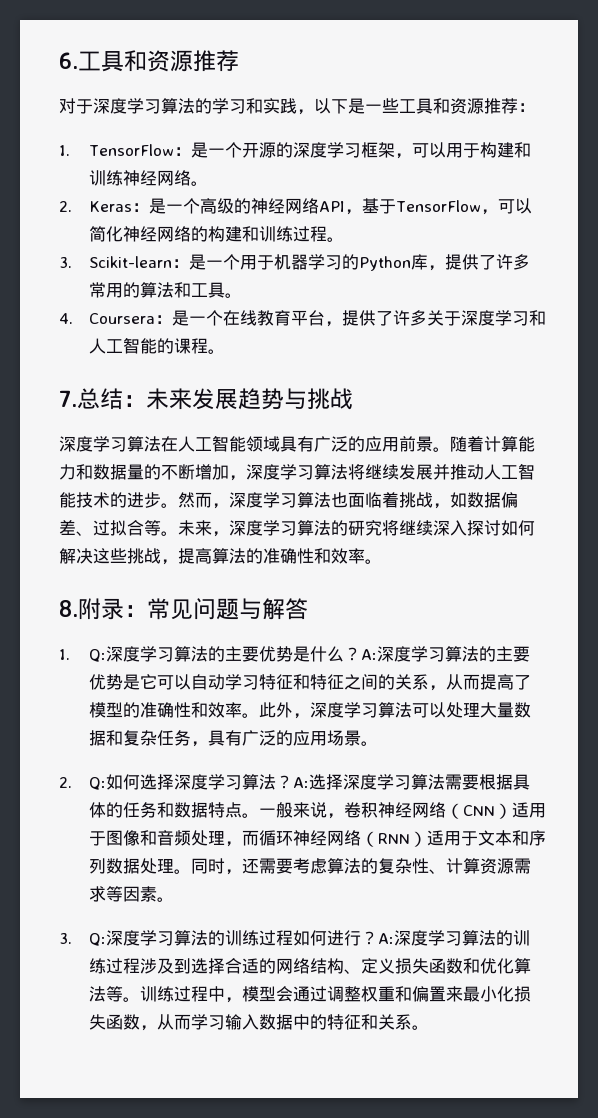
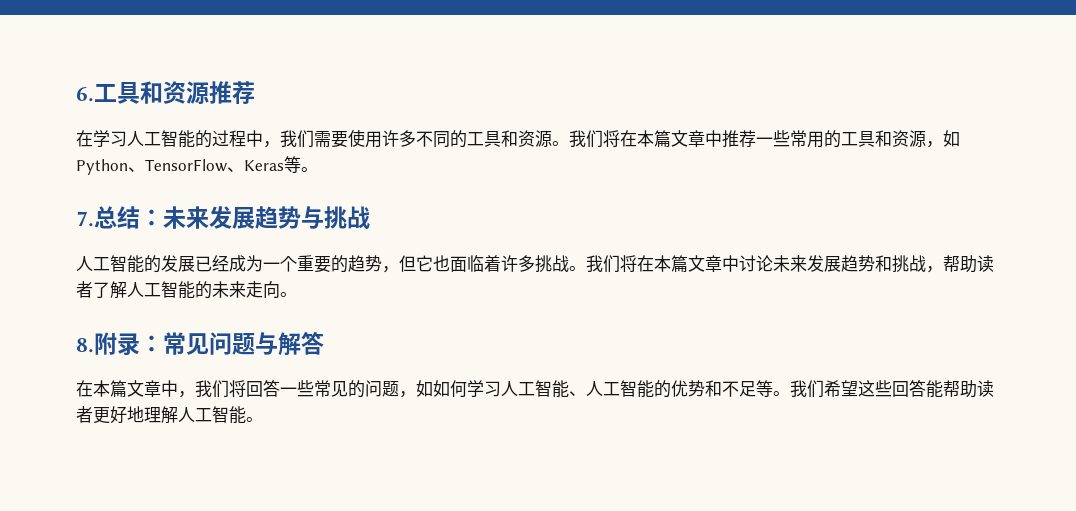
- 对于深度学习算法的学习和实践，以下是一些工具和资源推荐：
- 1. TensorFlow：是一个开源的深度学习框架，可以用于构建和训练神经网络。
- 2. Keras：是一个高级的神经网络API，基于TensorFlow，可以简化神经网络的构建和训练过程。
- 3. Scikit-learn：是一个用于机器学习的Python库，提供了许多常用的算法和工具。
- 4. Coursera：是一个在线教育平台，提供了许多关于深度学习和人工智能的课程。
+ 在学习人工智能的过程中，我们需要使用许多不同的工具和资源。我们将在本篇文章中推荐一些常用的工具和资源，如Python、TensorFlow、Keras等。
- 深度学习算法在人工智能领域具有广泛的应用前景。随着计算能力和数据量的不断增加，深度学习算法将继续发展并推动人工智能技术的进步。然而，深度学习算法也面临着挑战，如数据偏差、过拟合等。未来，深度学习算法的研究将继续深入探讨如何解决这些挑战，提高算法的准确性和效率。
+ 人工智能的发展已经成为一个重要的趋势，但它也面临着许多挑战。我们将在本篇文章中讨论未来发展趋势和挑战，帮助读者了解人工智能的未来走向。
- 1. Q:深度学习算法的主要优势是什么？A:深度学习算法的主要优势是它可以自动学习特征和特征之间的关系，从而提高了模型的准确性和效率。此外，深度学习算法可以处理大量数据和复杂任务，具有广泛的应用场景。
- 2. Q:如何选择深度学习算法？A:选择深度学习算法需要根据具体的任务和数据特点。一般来说，卷积神经网络（CNN）适用于图像和音频处理，而循环神经网络（RNN）适用于文本和序列数据处理。同时，还需要考虑算法的复杂性、计算资源需求等因素。
- 3. Q:深度学习算法的训练过程如何进行？A:深度学习算法的训练过程涉及到选择合适的网络结构、定义损失函数和优化算法等。训练过程中，模型会通过调整权重和偏置来最小化损失函数，从而学习输入数据中的特征和关系。
+ 在本篇文章中，我们将回答一些常见的问题，如如何学习人工智能、人工智能的优势和不足等。我们希望这些回答能帮助读者更好地理解人工智能。

